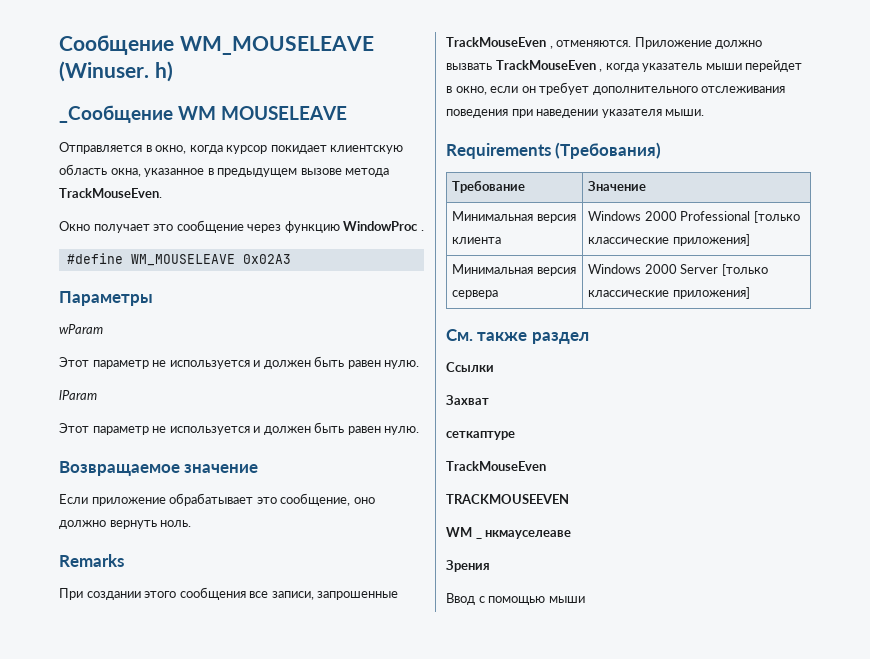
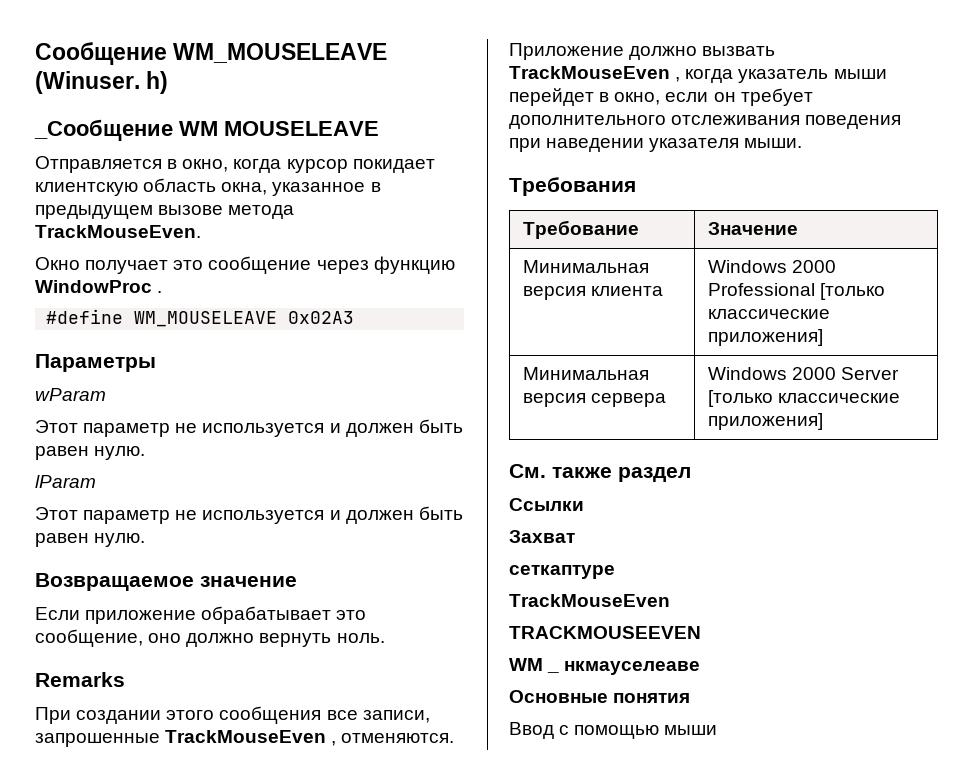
- Requirements (Требования)
+ Требования
- Зрения
+ Основные понятия

